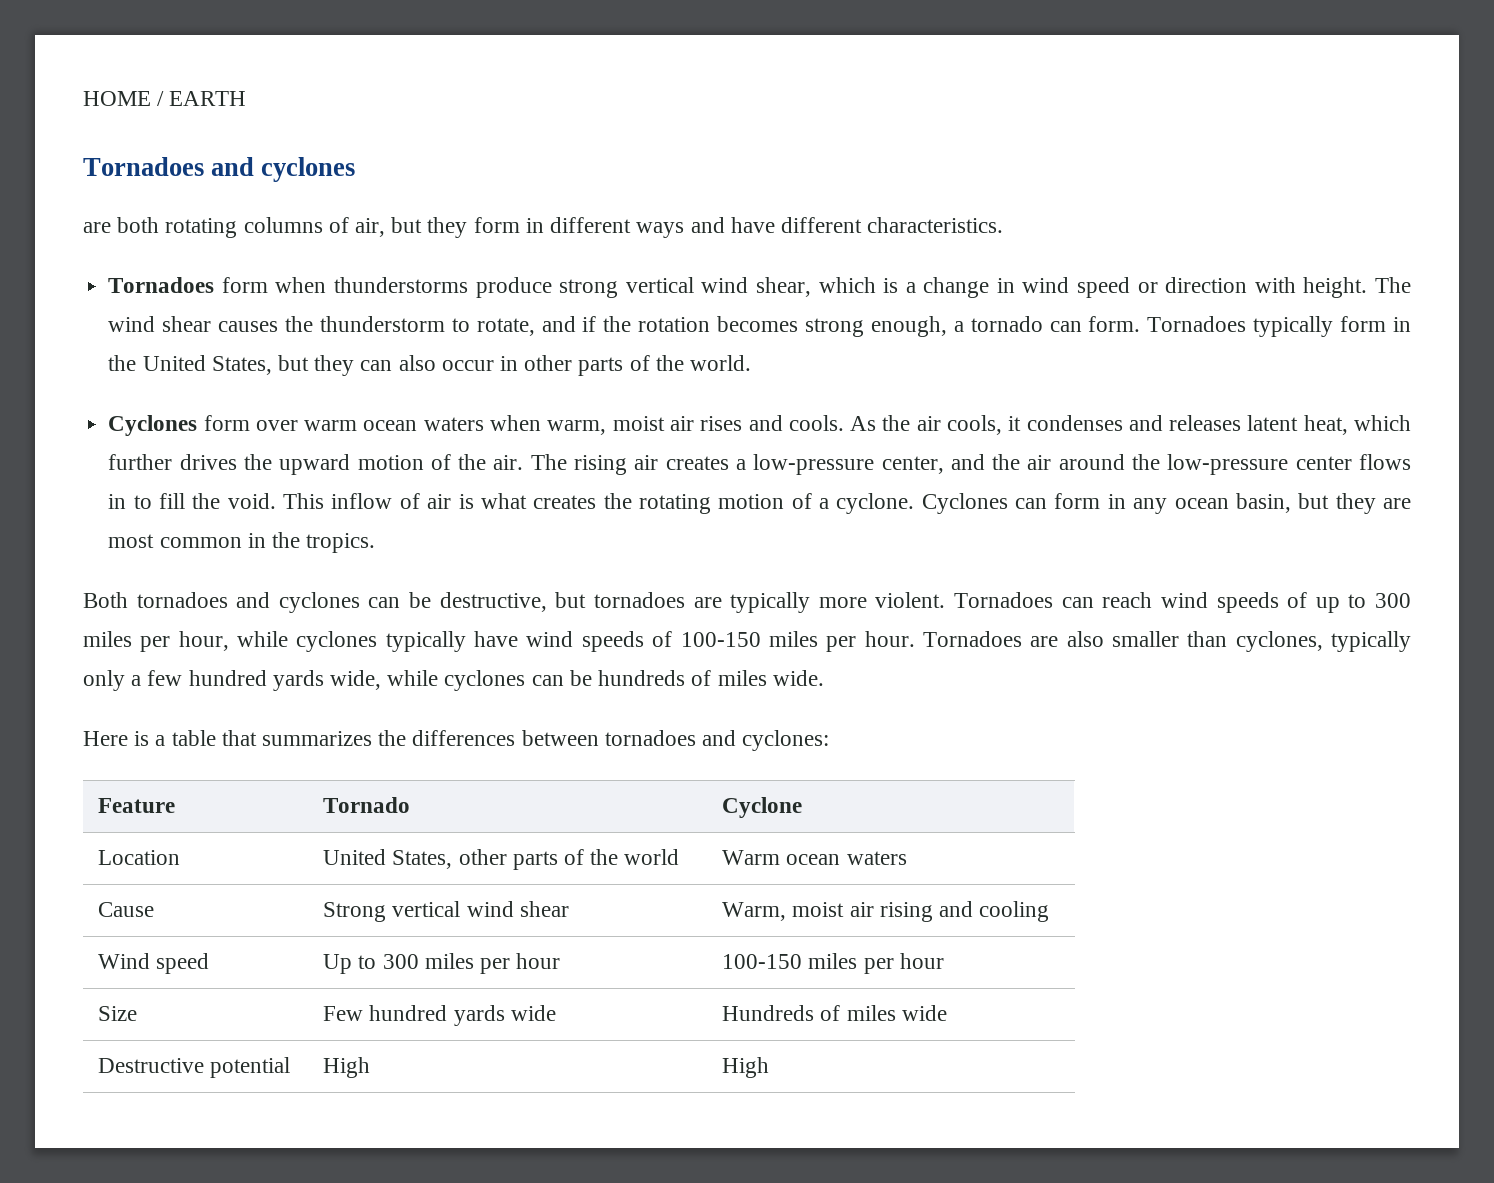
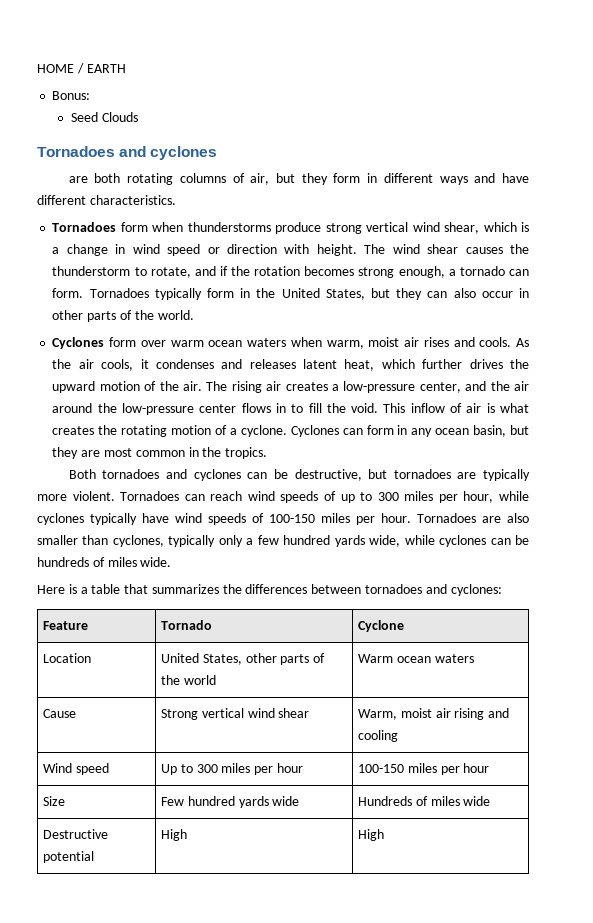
+ Bonus:
+ Seed Clouds

